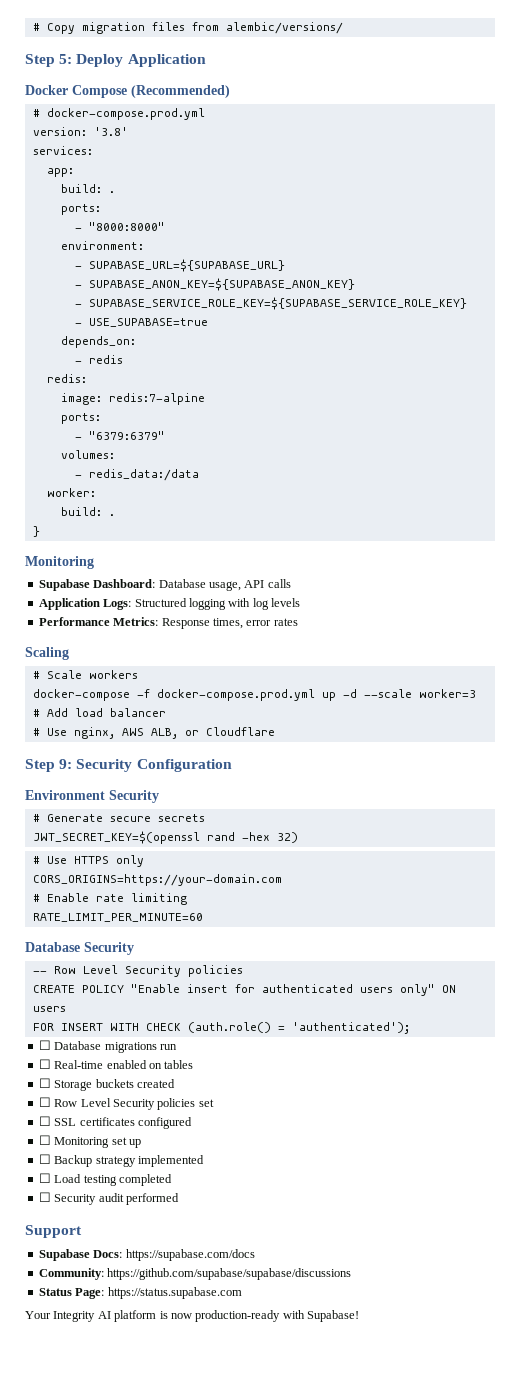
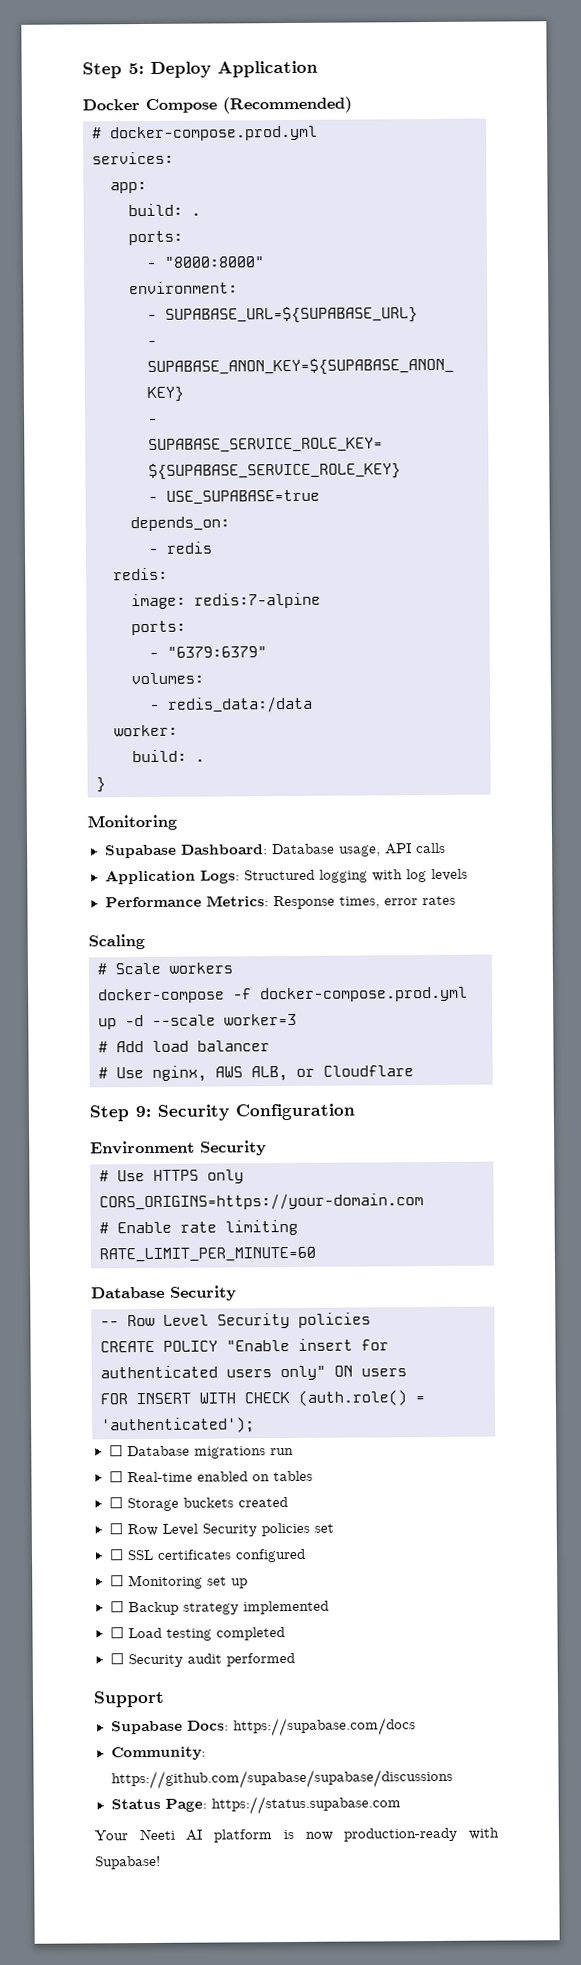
- # Copy migration files from alembic/versions/
- version: '3.8'
- # Generate secure secrets
- JWT_SECRET_KEY=$(openssl rand -hex 32)
- Your Integrity AI platform is now production-ready with Supabase!
+ Your Neeti AI platform is now production-ready with Supabase!

